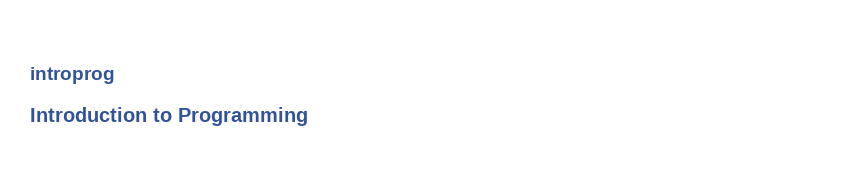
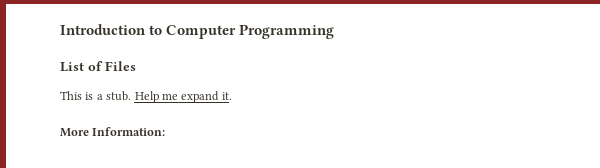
- introprog
- Introduction to Programming
+ Introduction to Computer Programming
+ List of Files
+ This is a stub. Help me expand it.
+ More Information:

